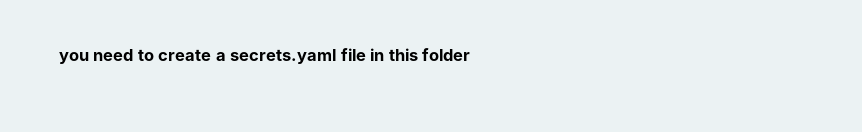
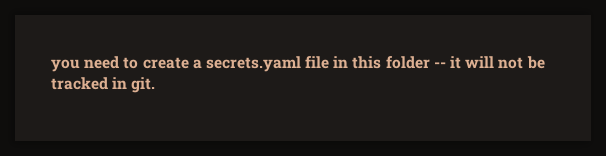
- you need to create a secrets.yaml file in this folder
+ you need to create a secrets.yaml file in this folder -- it will not be tracked in git.

